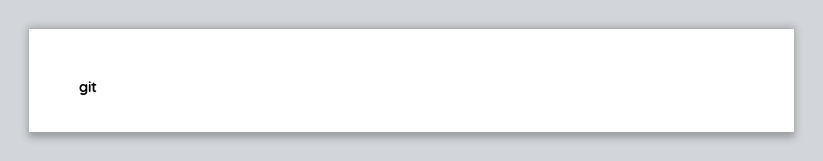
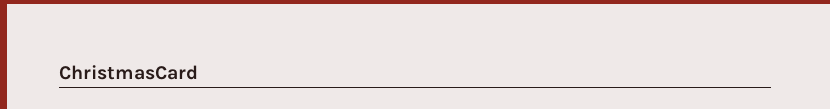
- git
+ ChristmasCard

